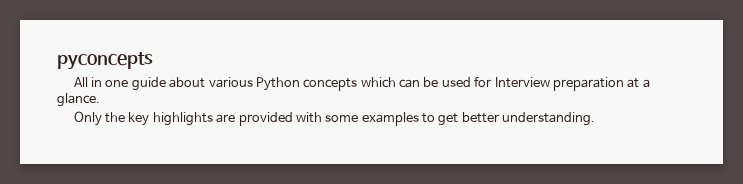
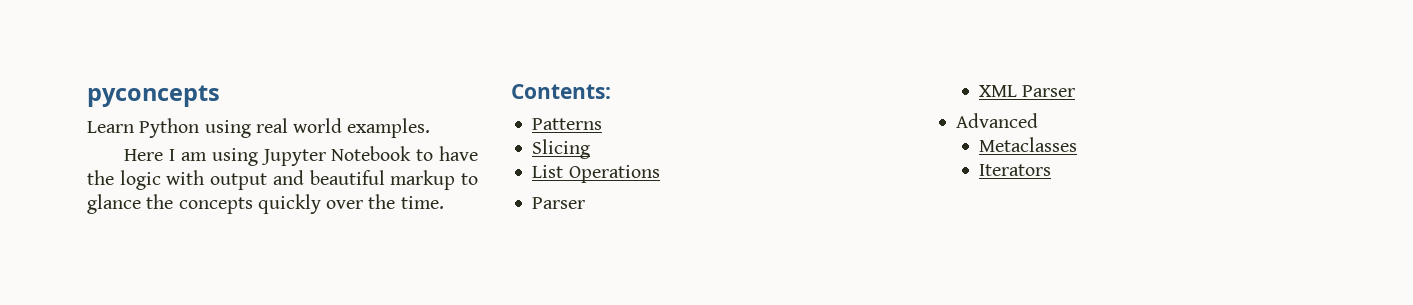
- All in one guide about various Python concepts which can be used for Interview preparation at a glance.
- Only the key highlights are provided with some examples to get better understanding.
+ Learn Python using real world examples.
+ Here I am using Jupyter Notebook to have the logic with output and beautiful markup to glance the concepts quickly over the time.
+ Contents:
+ Patterns
+ Slicing
+ List Operations
+ Parser
+ XML Parser
+ Advanced
+ Metaclasses
+ Iterators

